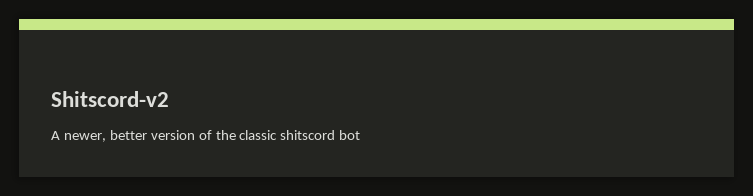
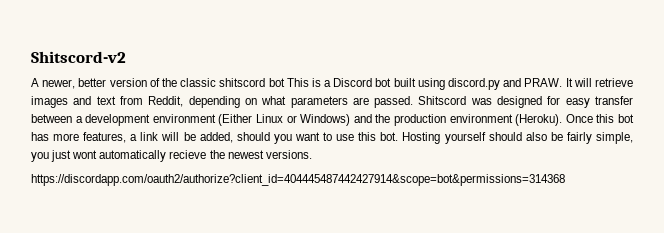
- A newer, better version of the classic shitscord bot
+ A newer, better version of the classic shitscord bot This is a Discord bot built using discord.py and PRAW. It will retrieve images and text from Reddit, depending on what parameters are passed. Shitscord was designed for easy transfer between a development environment (Either Linux or Windows) and the production environment (Heroku). Once this bot has more features, a link will be added, should you want to use this bot. Hosting yourself should also be fairly simple, you just wont automatically recieve the newest versions.
+ https://discordapp.com/oauth2/authorize?client_id=404445487442427914&scope=bot&permissions=314368

